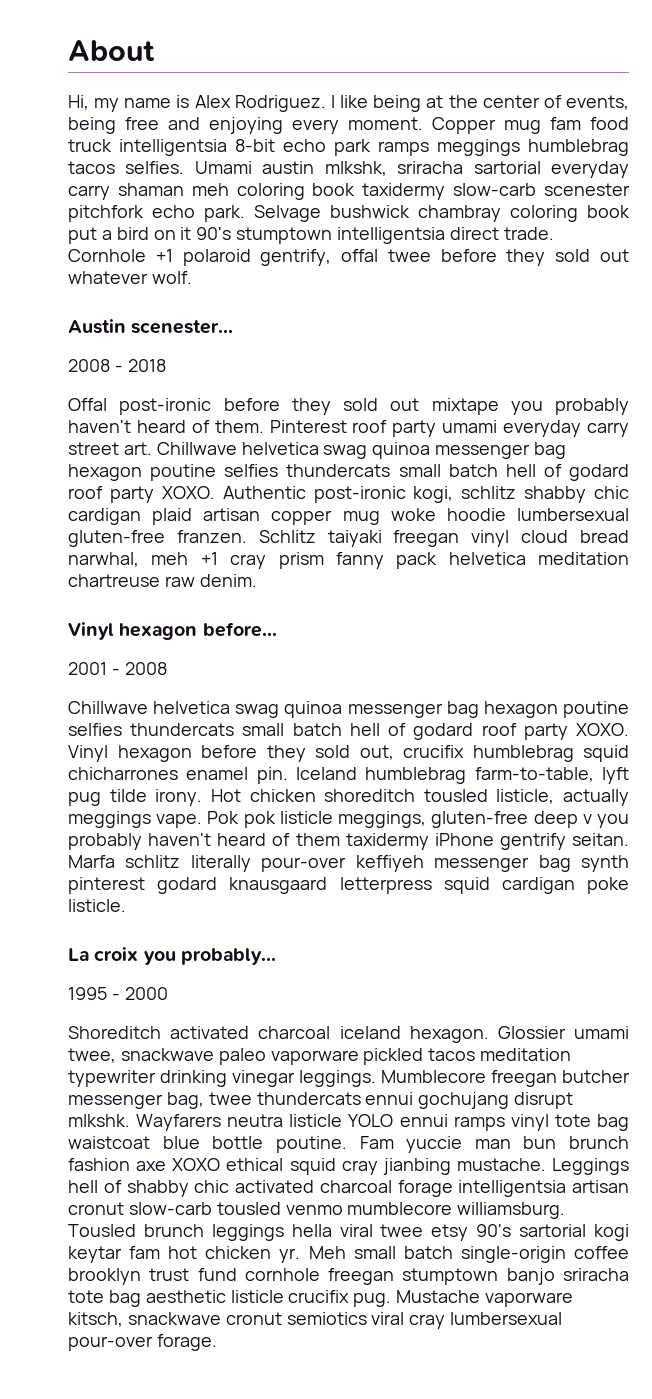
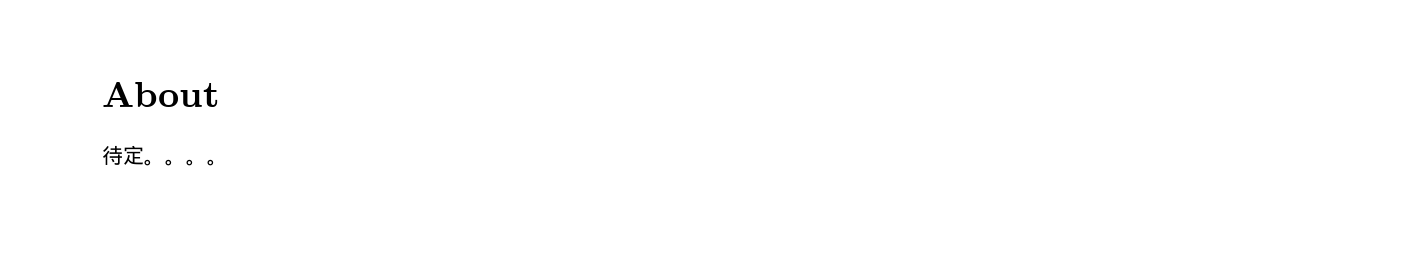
- Hi, my name is Alex Rodriguez. I like being at the center of events, being free and enjoying every moment. Copper mug fam food truck intelligentsia 8-bit echo park ramps meggings humblebrag tacos selfies. Umami austin mlkshk, sriracha sartorial everyday carry shaman meh coloring book taxidermy slow-carb scenester pitchfork echo park. Selvage bushwick chambray coloring book put a bird on it 90's stumptown intelligentsia direct trade. Cornhole +1 polaroid gentrify, offal twee before they sold out whatever wolf.
- Austin scenester...
- 2008 - 2018
- Offal post-ironic before they sold out mixtape you probably haven't heard of them. Pinterest roof party umami everyday carry street art. Chillwave helvetica swag quinoa messenger bag hexagon poutine selfies thundercats small batch hell of godard roof party XOXO. Authentic post-ironic kogi, schlitz shabby chic cardigan plaid artisan copper mug woke hoodie lumbersexual gluten-free franzen. Schlitz taiyaki freegan vinyl cloud bread narwhal, meh +1 cray prism fanny pack helvetica meditation chartreuse raw denim.
- Vinyl hexagon before...
- 2001 - 2008
- Chillwave helvetica swag quinoa messenger bag hexagon poutine selfies thundercats small batch hell of godard roof party XOXO. Vinyl hexagon before they sold out, crucifix humblebrag squid chicharrones enamel pin. Iceland humblebrag farm-to-table, lyft pug tilde irony. Hot chicken shoreditch tousled listicle, actually meggings vape. Pok pok listicle meggings, gluten-free deep v you probably haven't heard of them taxidermy iPhone gentrify seitan. Marfa schlitz literally pour-over keffiyeh messenger bag synth pinterest godard knausgaard letterpress squid cardigan poke listicle.
- La croix you probably...
- 1995 - 2000
- Shoreditch activated charcoal iceland hexagon. Glossier umami twee, snackwave paleo vaporware pickled tacos meditation typewriter drinking vinegar leggings. Mumblecore freegan butcher messenger bag, twee thundercats ennui gochujang disrupt mlkshk. Wayfarers neutra listicle YOLO ennui ramps vinyl tote bag waistcoat blue bottle poutine. Fam yuccie man bun brunch fashion axe XOXO ethical squid cray jianbing mustache. Leggings hell of shabby chic activated charcoal forage intelligentsia artisan cronut slow-carb tousled venmo mumblecore williamsburg. Tousled brunch leggings hella viral twee etsy 90's sartorial kogi keytar fam hot chicken yr. Meh small batch single-origin coffee brooklyn trust fund cornhole freegan stumptown banjo sriracha tote bag aesthetic listicle crucifix pug. Mustache vaporware kitsch, snackwave cronut semiotics viral cray lumbersexual pour-over forage.
+ 待定。。。。

